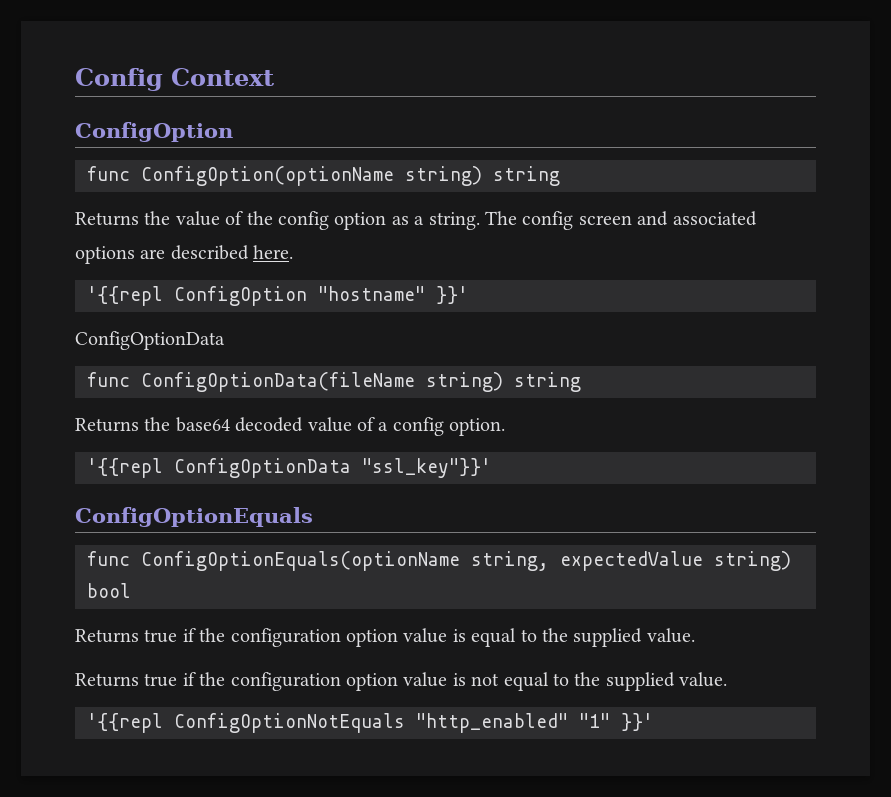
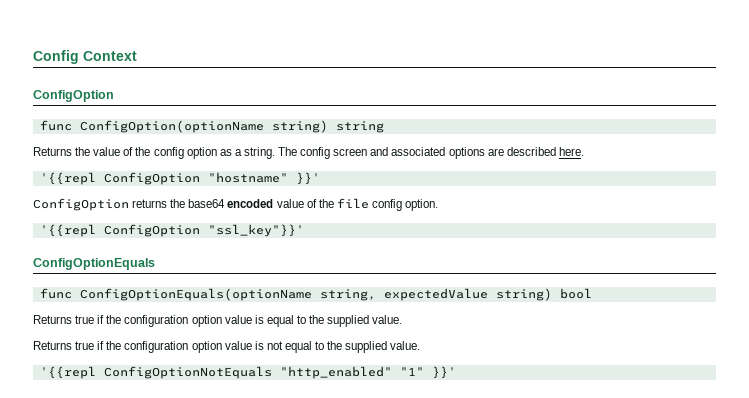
  '{{repl ConfigOption "hostname" }}'
- ConfigOptionData
- func ConfigOptionData(fileName string) string
- Returns the base64 decoded value of a config option.
+ ConfigOption returns the base64 encoded value of the file config option.
- '{{repl ConfigOptionData "ssl_key"}}'
+ '{{repl ConfigOption "ssl_key"}}'

